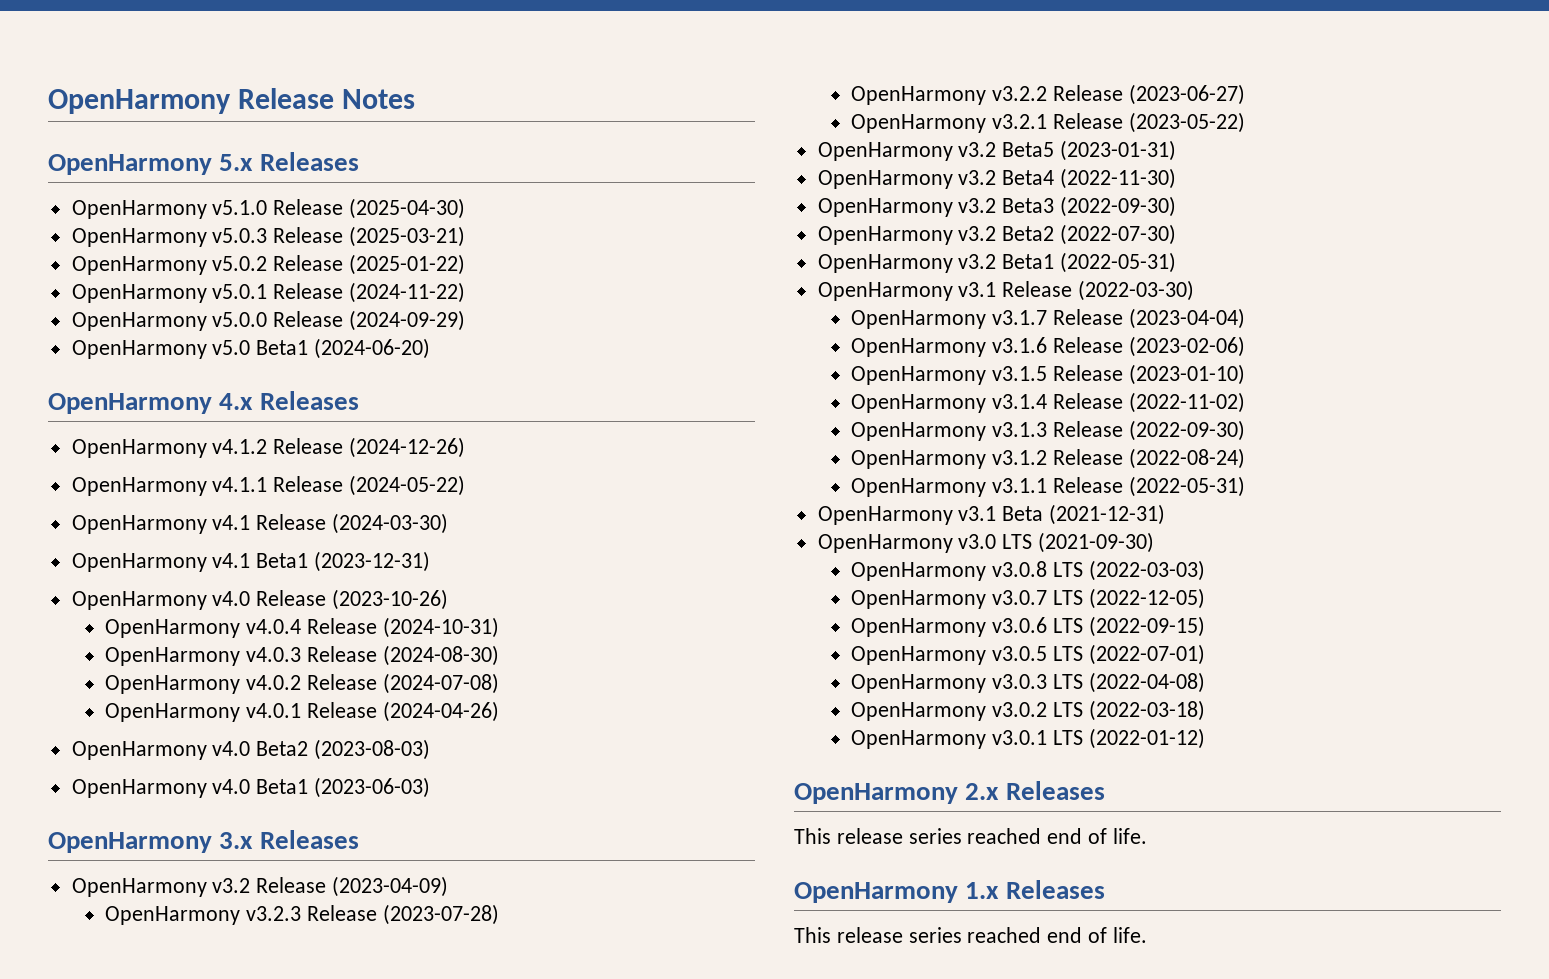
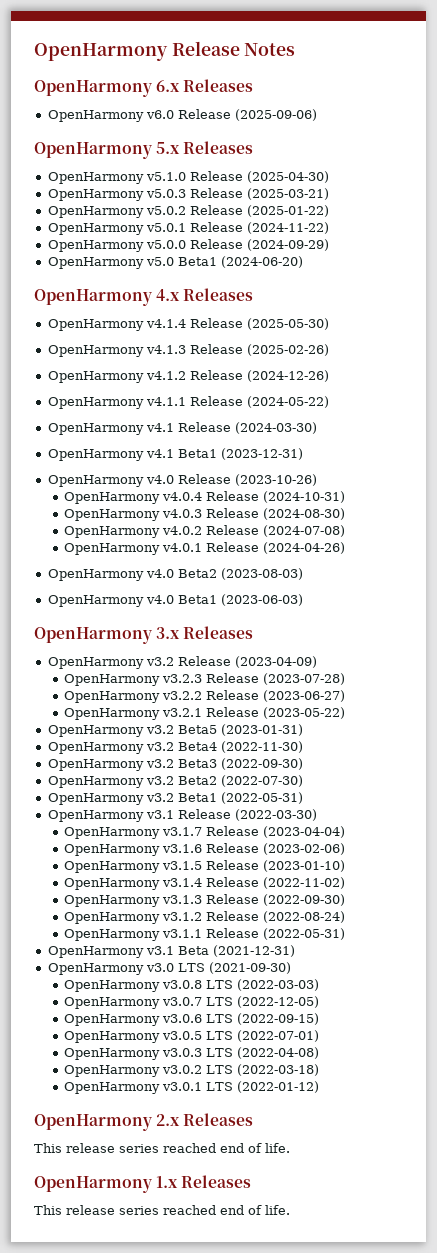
+ OpenHarmony 6.x Releases
+ OpenHarmony v6.0 Release (2025-09-06)
+ OpenHarmony v4.1.4 Release (2025-05-30)
+ OpenHarmony v4.1.3 Release (2025-02-26)

